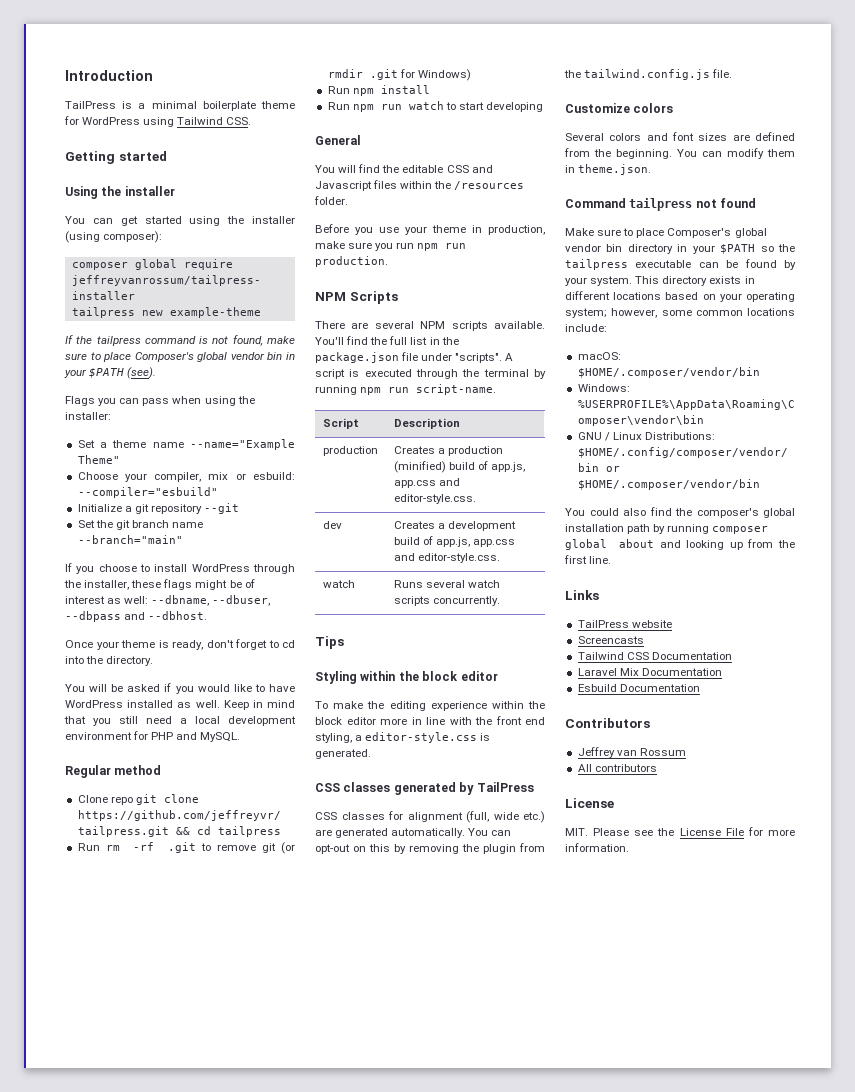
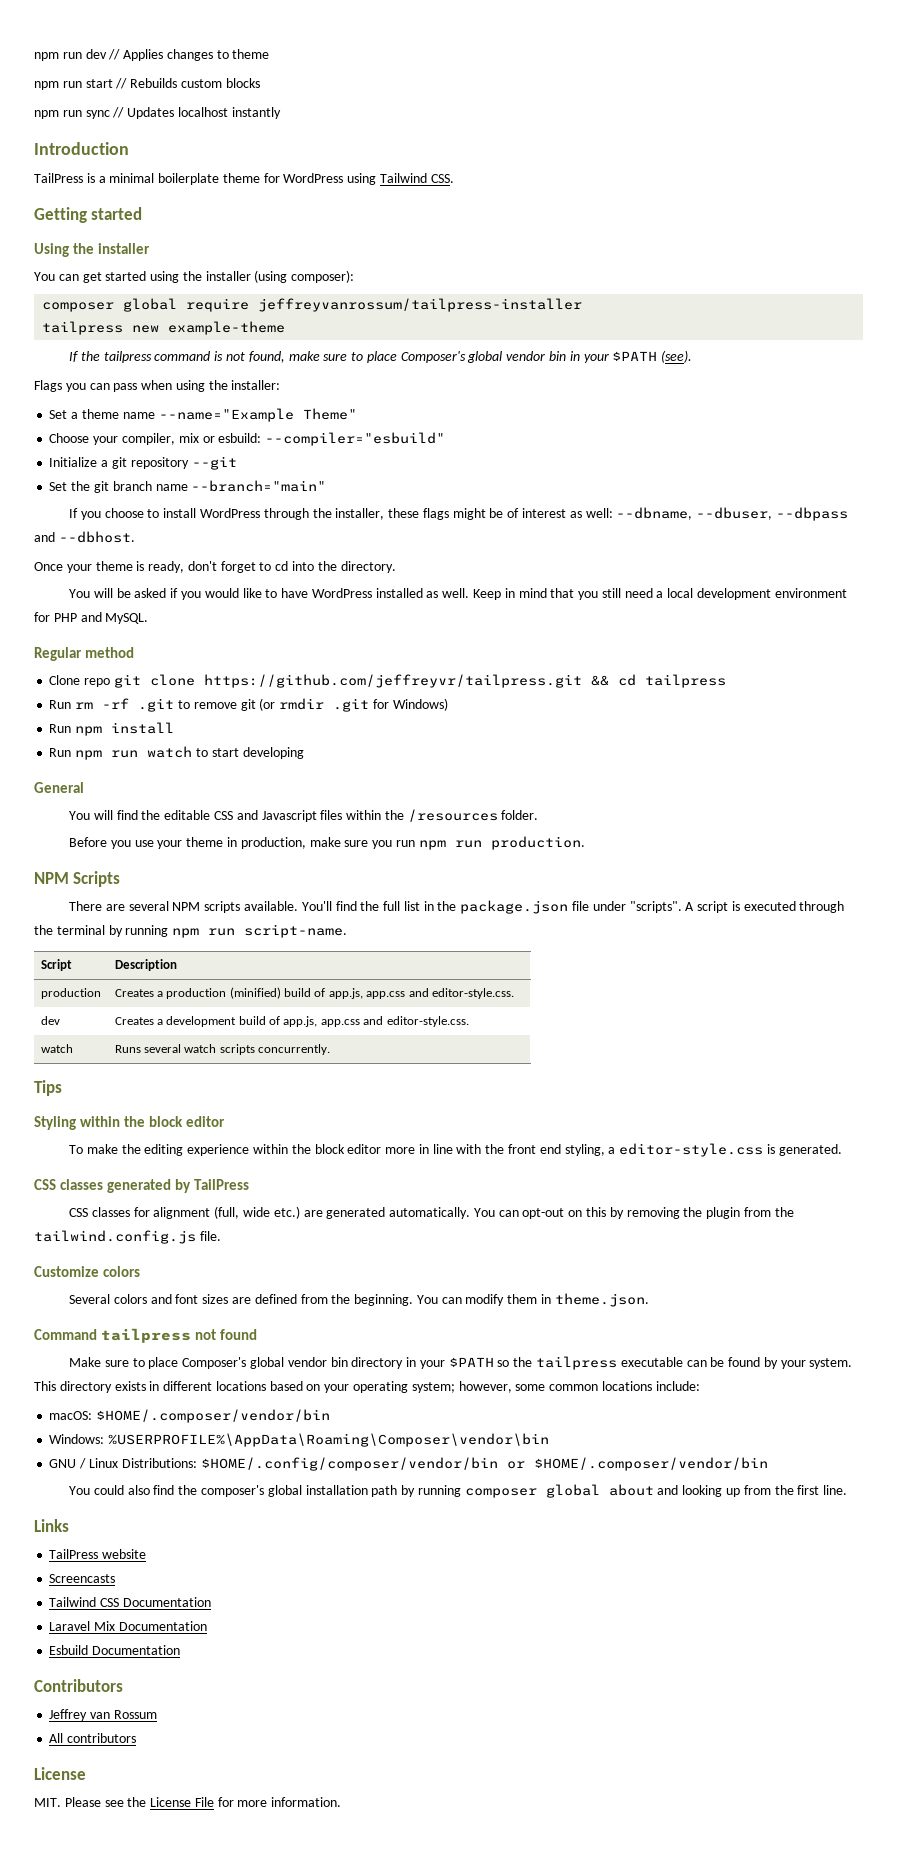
+ npm run dev // Applies changes to theme
+ npm run start // Rebuilds custom blocks
+ npm run sync // Updates localhost instantly

